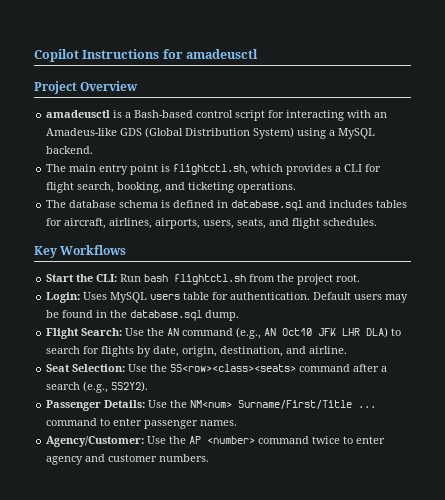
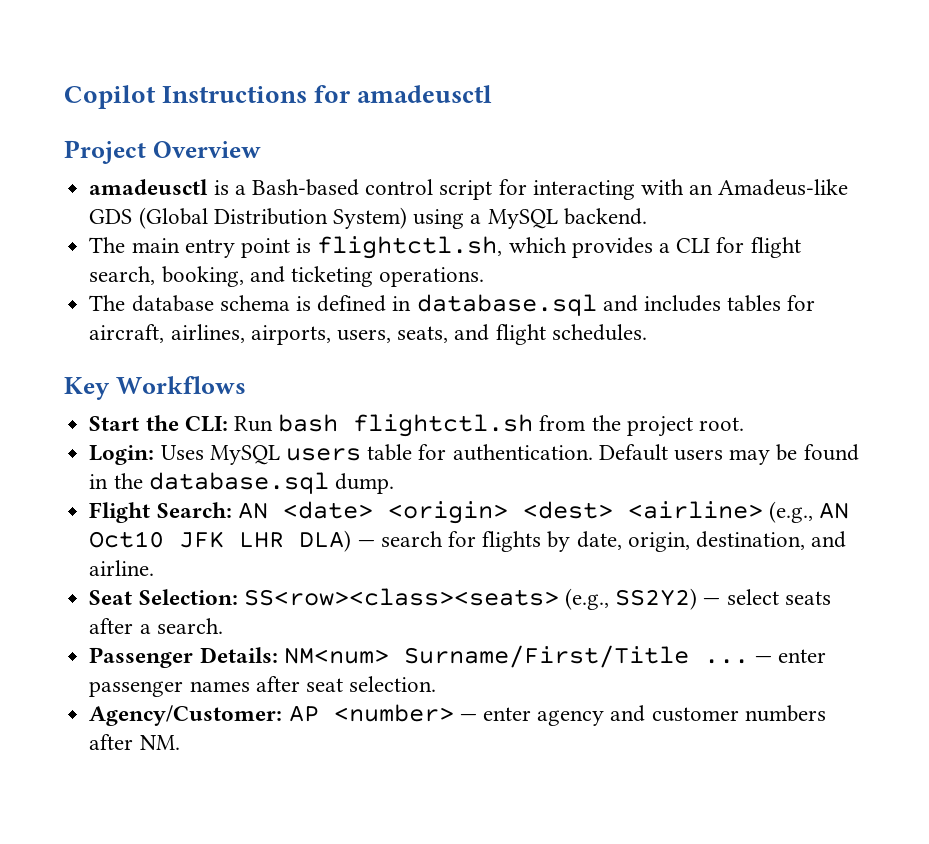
- Flight Search: Use the AN command (e.g., AN Oct10 JFK LHR DLA) to search for flights by date, origin, destination, and airline.
+ Flight Search: AN <date> <origin> <dest> <airline> (e.g., AN Oct10 JFK LHR DLA) — search for flights by date, origin, destination, and airline.
- Seat Selection: Use the SS<row><class><seats> command after a search (e.g., SS2Y2).
+ Seat Selection: SS<row><class><seats> (e.g., SS2Y2) — select seats after a search.
- Passenger Details: Use the NM<num> Surname/First/Title ... command to enter passenger names.
- Agency/Customer: Use the AP <number> command twice to enter agency and customer numbers.
+ Passenger Details: NM<num> Surname/First/Title ... — enter passenger names after seat selection.
+ Agency/Customer: AP <number> — enter agency and customer numbers after NM.

